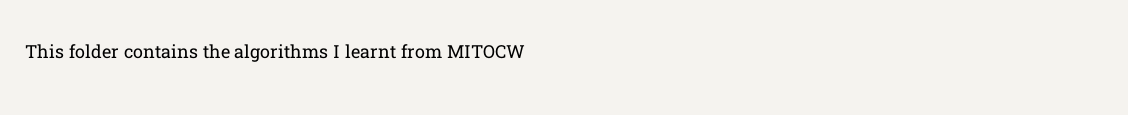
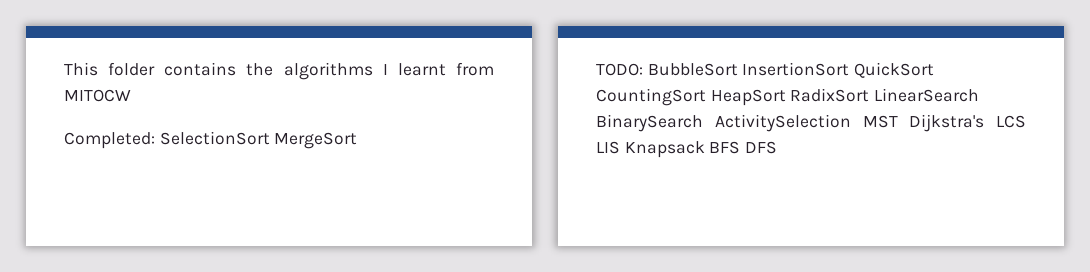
+ Completed: SelectionSort MergeSort
+ TODO: BubbleSort InsertionSort QuickSort CountingSort HeapSort RadixSort LinearSearch BinarySearch ActivitySelection MST Dijkstra's LCS LIS Knapsack BFS DFS

